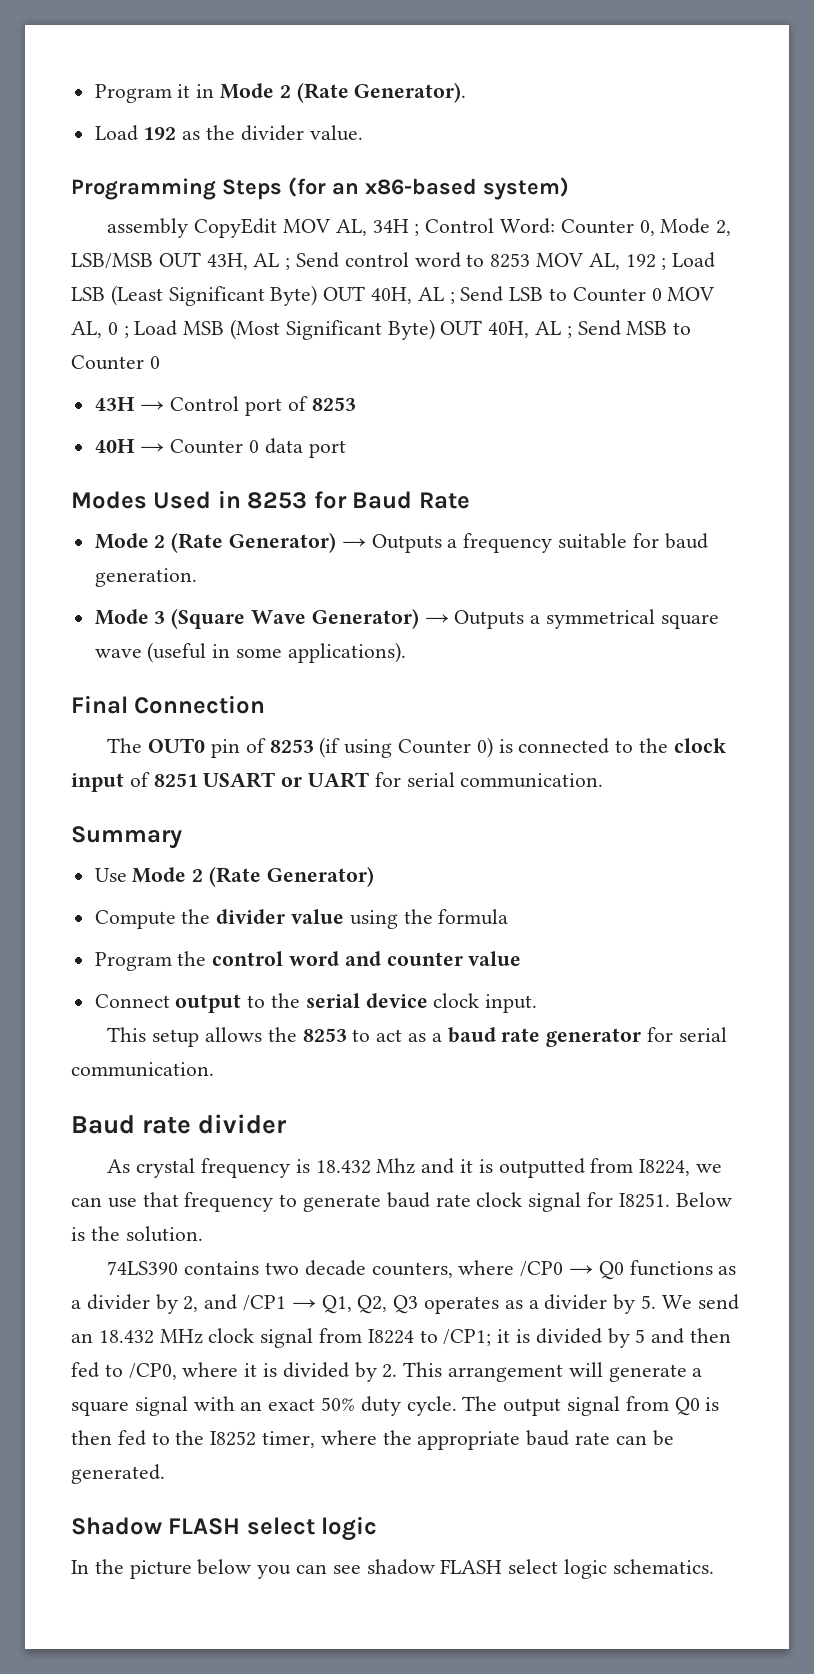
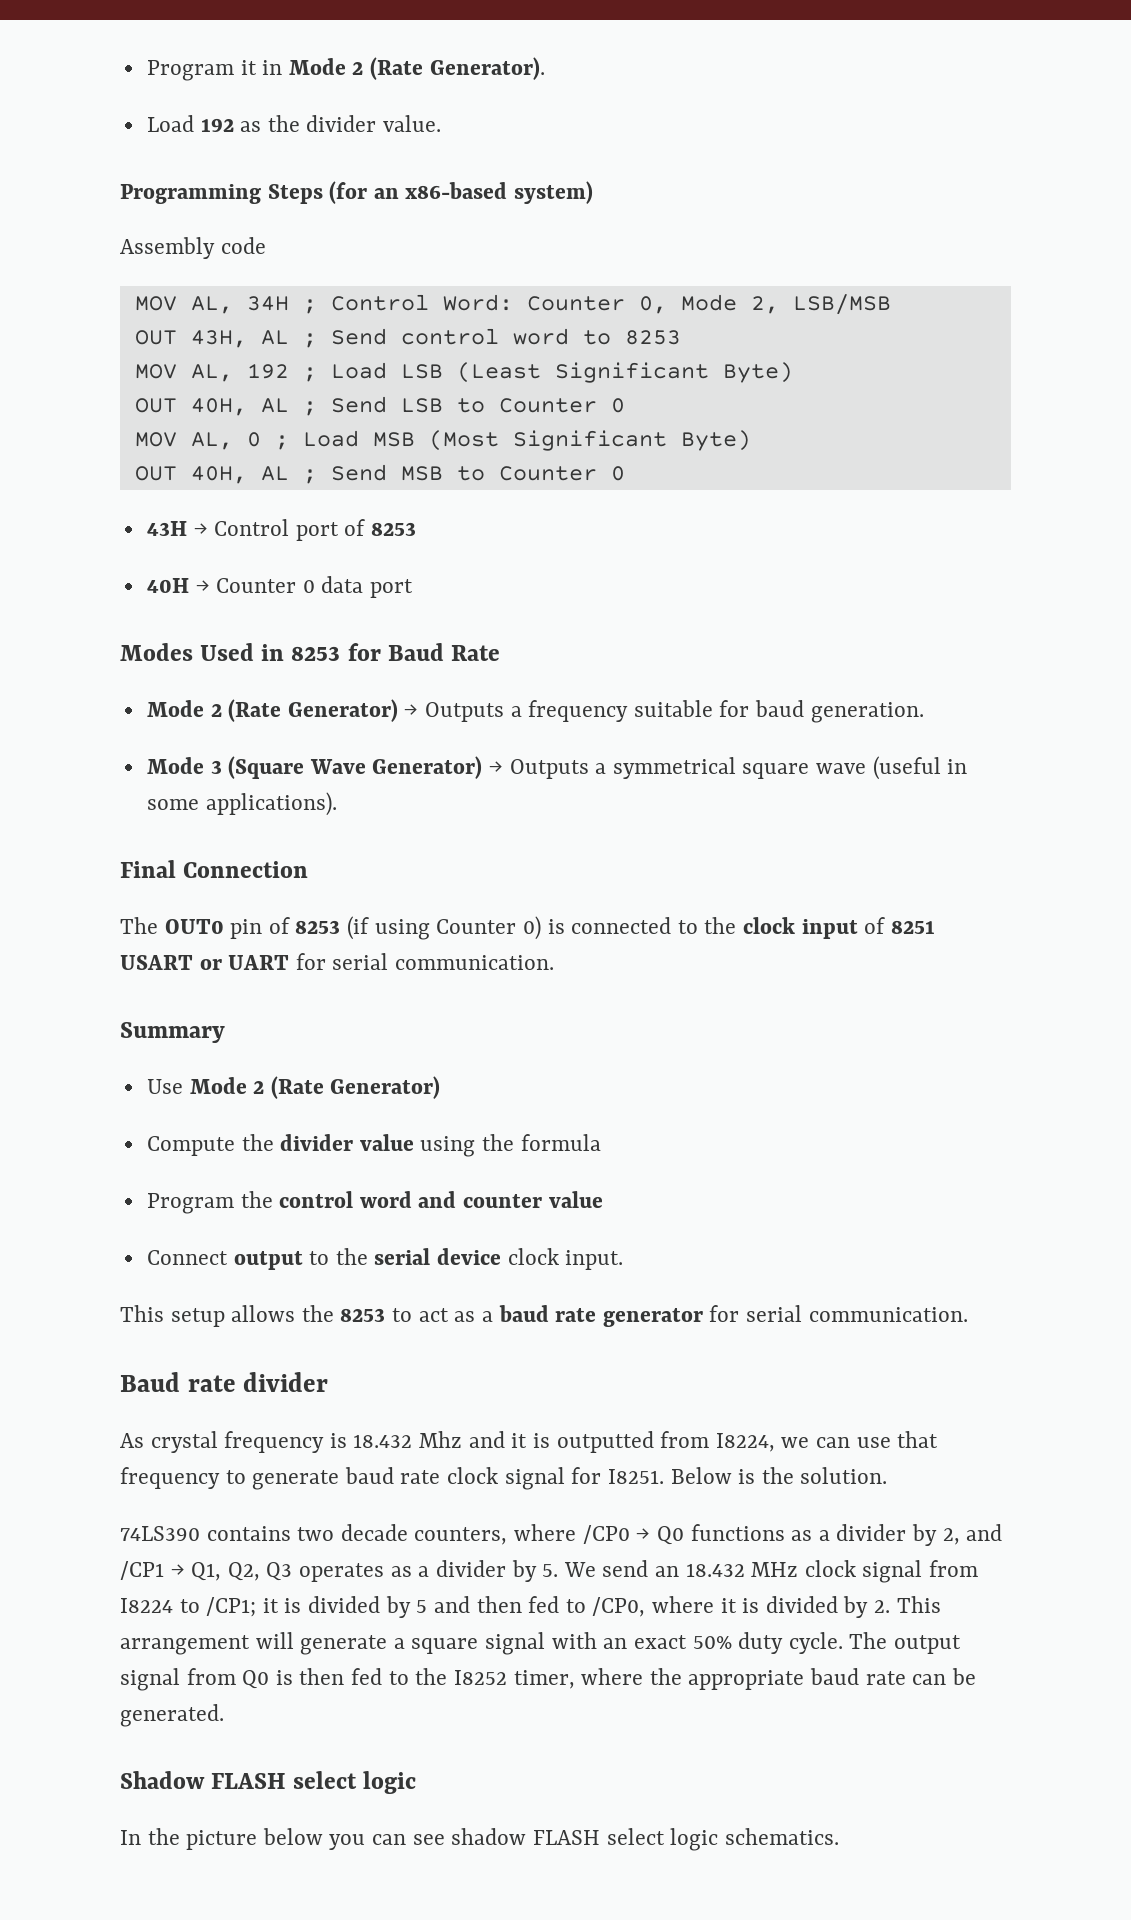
- assembly CopyEdit MOV AL, 34H ; Control Word: Counter 0, Mode 2, LSB/MSB OUT 43H, AL ; Send control word to 8253 MOV AL, 192 ; Load LSB (Least Significant Byte) OUT 40H, AL ; Send LSB to Counter 0 MOV AL, 0 ; Load MSB (Most Significant Byte) OUT 40H, AL ; Send MSB to Counter 0
+ Assembly code
+ MOV AL, 34H ; Control Word: Counter 0, Mode 2, LSB/MSB
+ OUT 43H, AL ; Send control word to 8253
+ MOV AL, 192 ; Load LSB (Least Significant Byte)
+ OUT 40H, AL ; Send LSB to Counter 0
+ MOV AL, 0 ; Load MSB (Most Significant Byte)
+ OUT 40H, AL ; Send MSB to Counter 0

